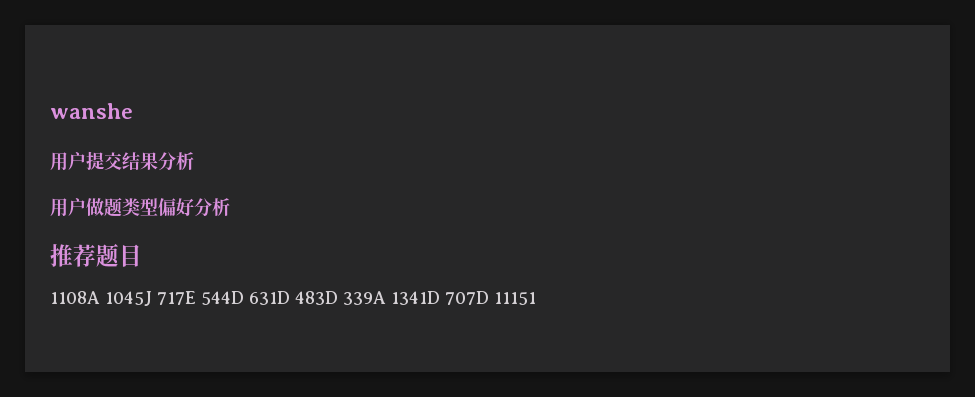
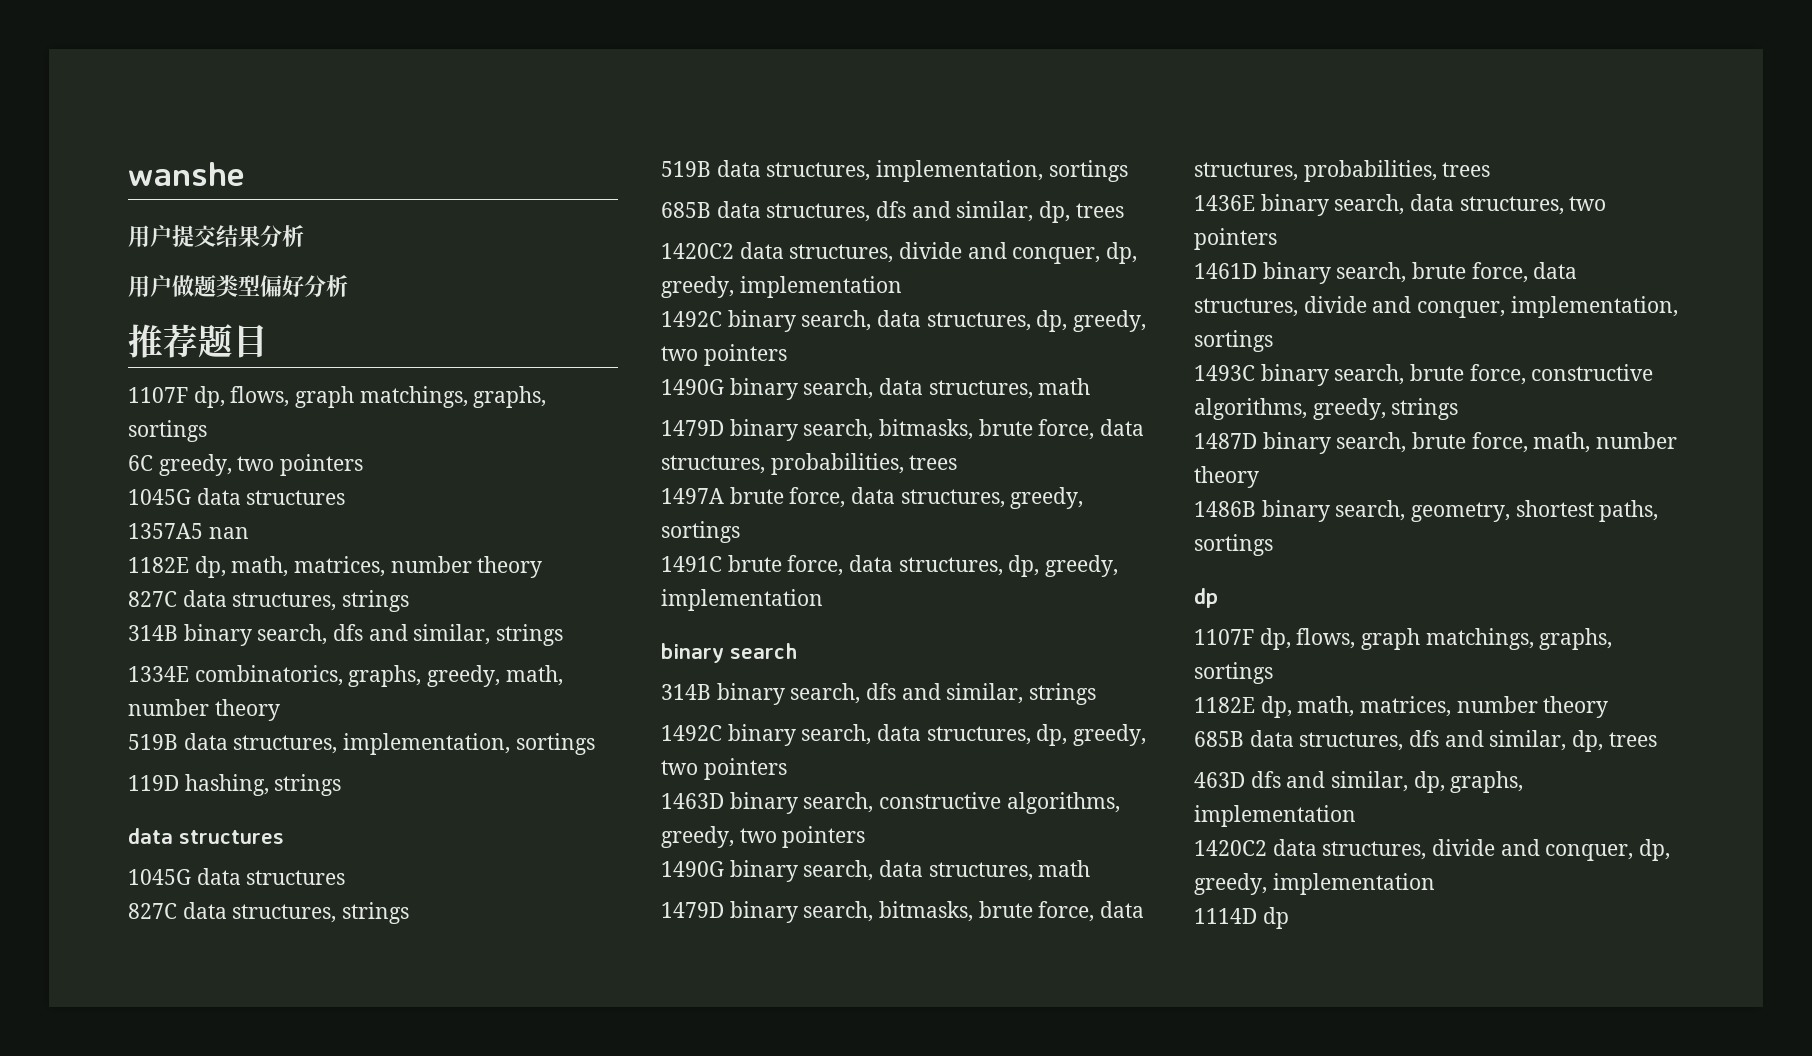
  推荐题目
- 1108A 1045J 717E 544D 631D 483D 339A 1341D 707D 11151
+ 1107F dp, flows, graph matchings, graphs, sortings
+ 6C greedy, two pointers
+ 1045G data structures
+ 1357A5 nan
+ 1182E dp, math, matrices, number theory
+ 827C data structures, strings
+ 314B binary search, dfs and similar, strings
+ 1334E combinatorics, graphs, greedy, math, number theory
+ 519B data structures, implementation, sortings
+ 119D hashing, strings
+ data structures
+ 1045G data structures
+ 827C data structures, strings
+ 519B data structures, implementation, sortings
+ 685B data structures, dfs and similar, dp, trees
+ 1420C2 data structures, divide and conquer, dp, greedy, implementation
+ 1492C binary search, data structures, dp, greedy, two pointers
+ 1490G binary search, data structures, math
+ 1479D binary search, bitmasks, brute force, data structures, probabilities, trees
+ 1497A brute force, data structures, greedy, sortings
+ 1491C brute force, data structures, dp, greedy, implementation
+ binary search
+ 314B binary search, dfs and similar, strings
+ 1492C binary search, data structures, dp, greedy, two pointers
+ 1463D binary search, constructive algorithms, greedy, two pointers
+ 1490G binary search, data structures, math
+ 1479D binary search, bitmasks, brute force, data structures, probabilities, trees
+ 1436E binary search, data structures, two pointers
+ 1461D binary search, brute force, data structures, divide and conquer, implementation, sortings
+ 1493C binary search, brute force, constructive algorithms, greedy, strings
+ 1487D binary search, brute force, math, number theory
+ 1486B binary search, geometry, shortest paths, sortings
+ dp
+ 1107F dp, flows, graph matchings, graphs, sortings
+ 1182E dp, math, matrices, number theory
+ 685B data structures, dfs and similar, dp, trees
+ 463D dfs and similar, dp, graphs, implementation
+ 1420C2 data structures, divide and conquer, dp, greedy, implementation
+ 1114D dp

